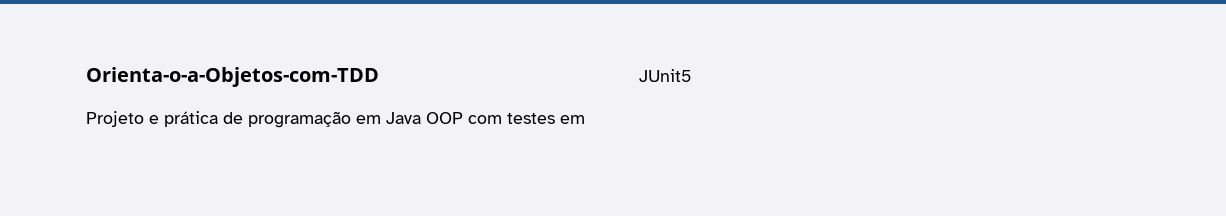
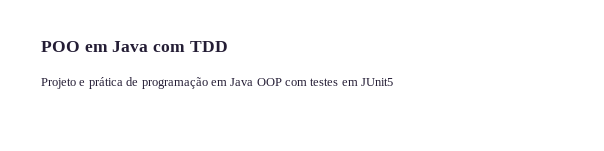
- Orienta-o-a-Objetos-com-TDD
+ POO em Java com TDD

